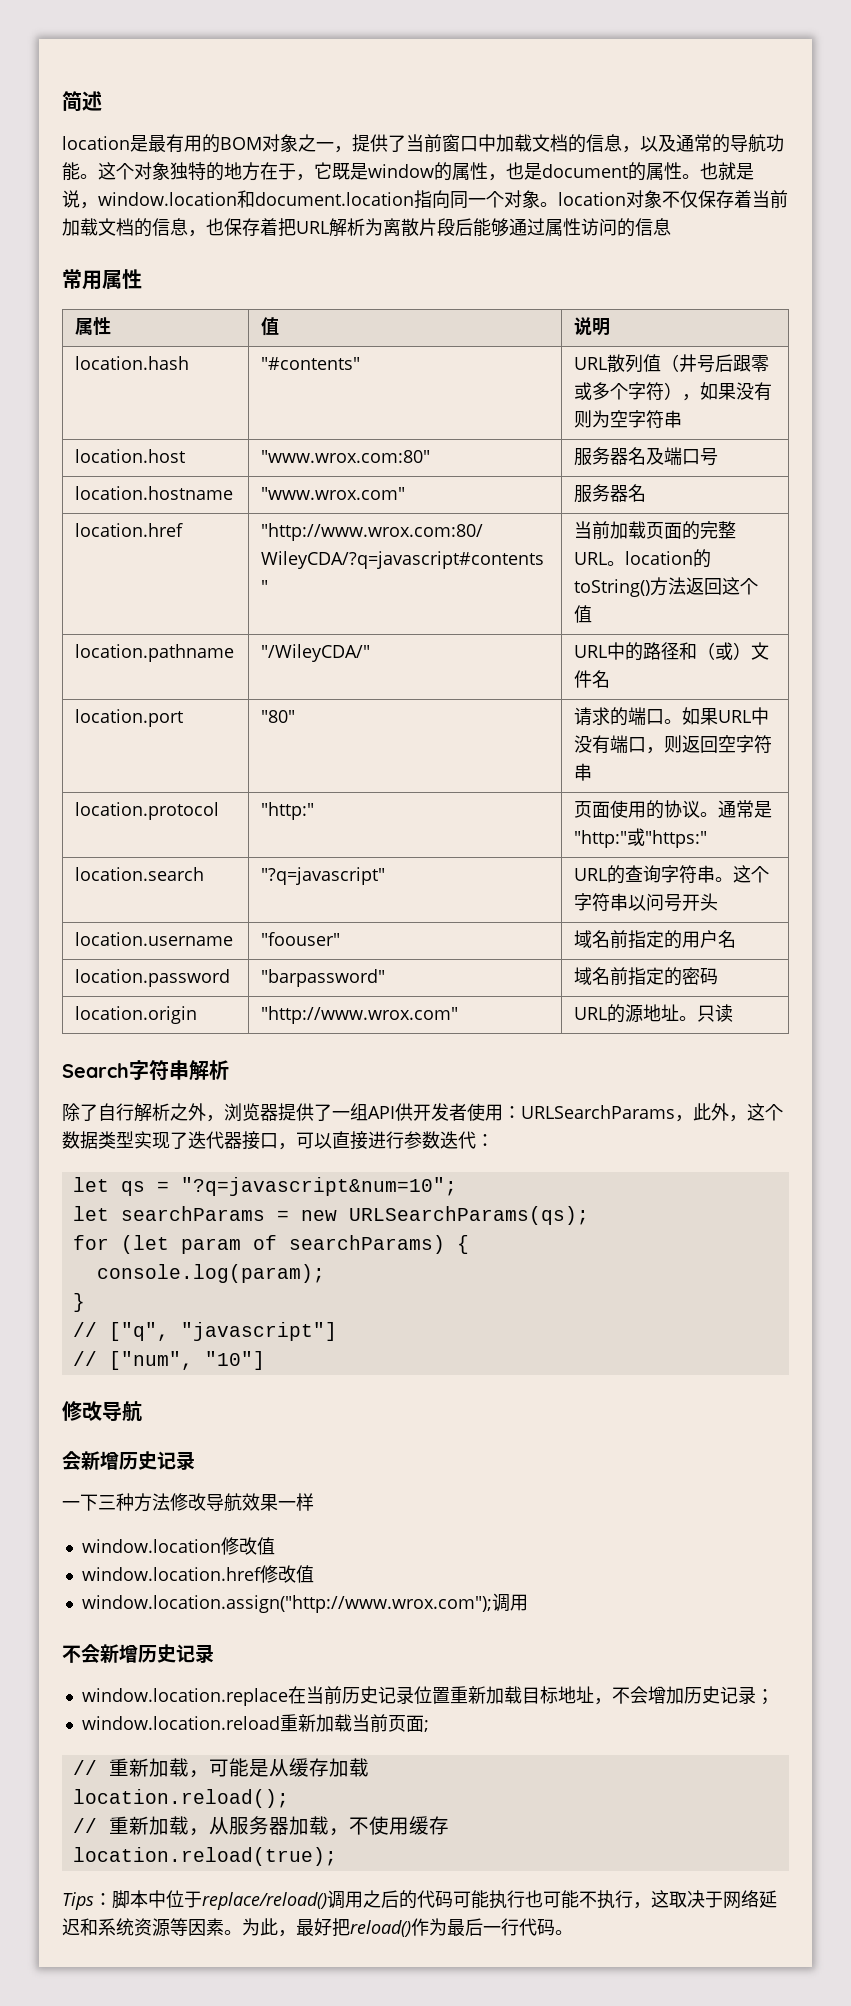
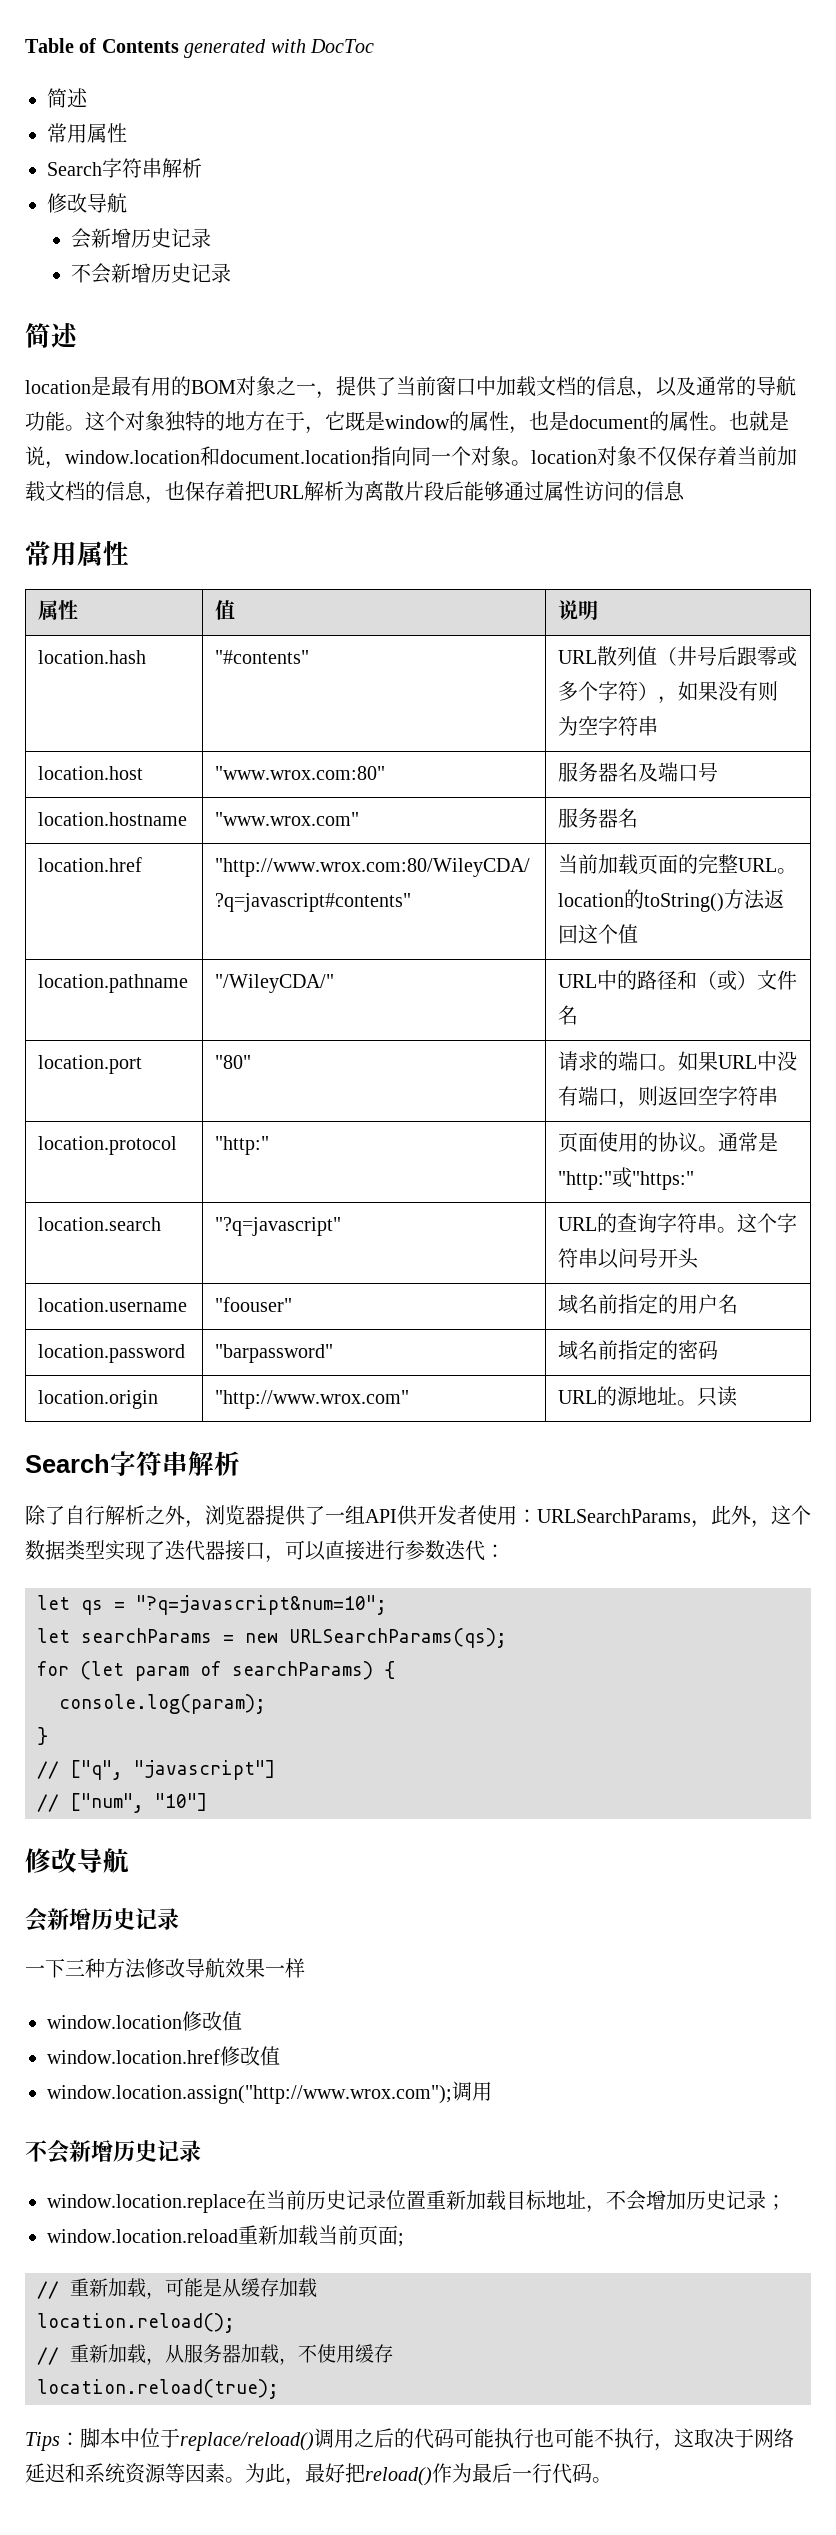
+ Table of Contents generated with DocToc
+ 简述
+ 常用属性
+ Search字符串解析
+ 修改导航
+ 会新增历史记录
+ 不会新增历史记录

